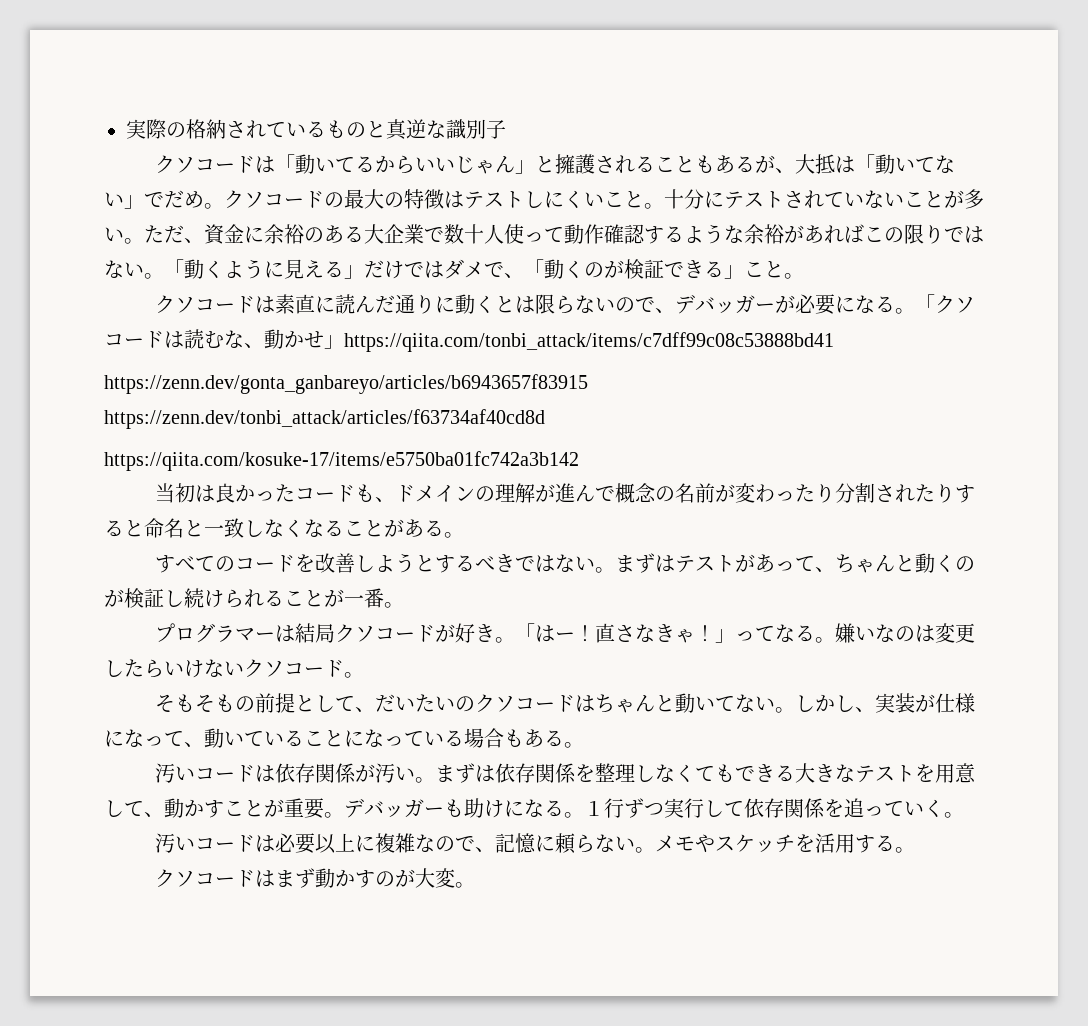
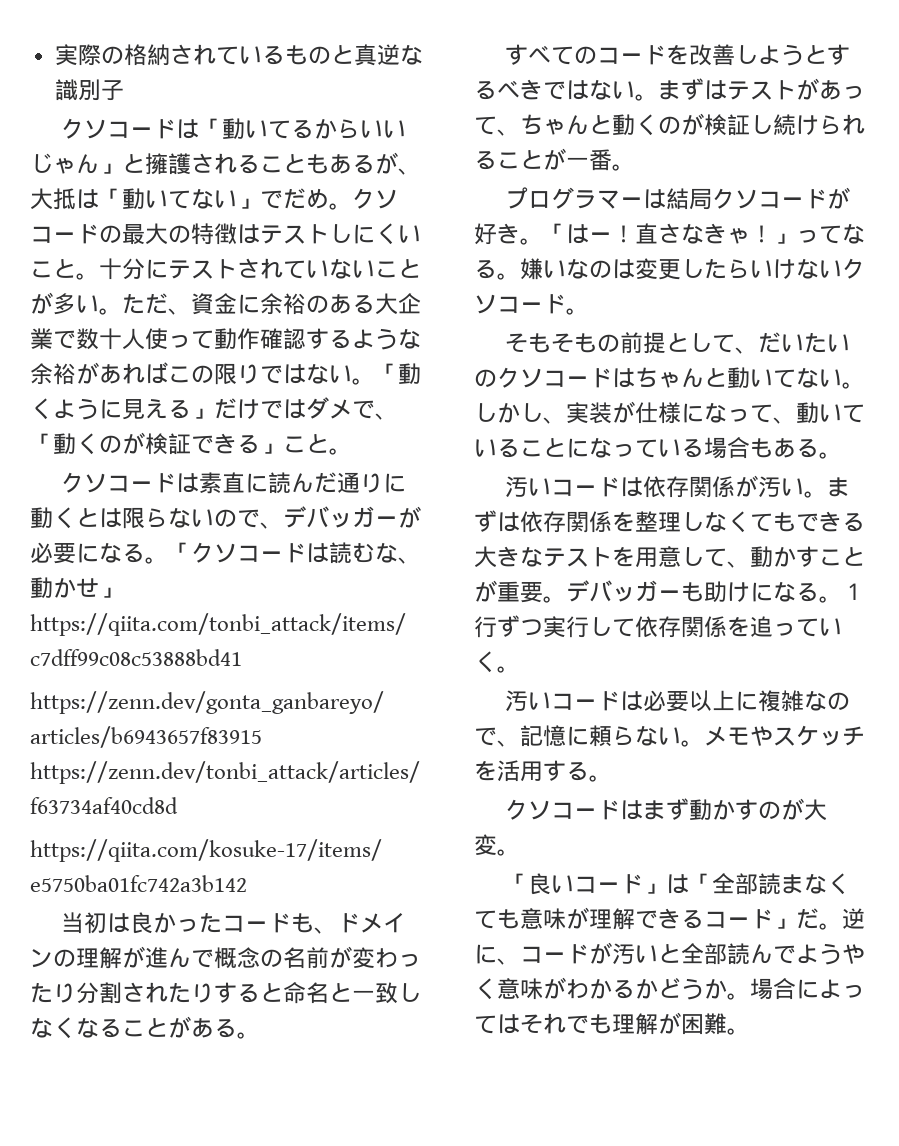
+ 「良いコード」は「全部読まなくても意味が理解できるコード」だ。逆に、コードが汚いと全部読んでようやく意味がわかるかどうか。場合によってはそれでも理解が困難。

